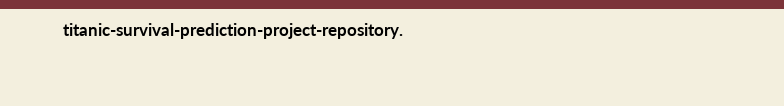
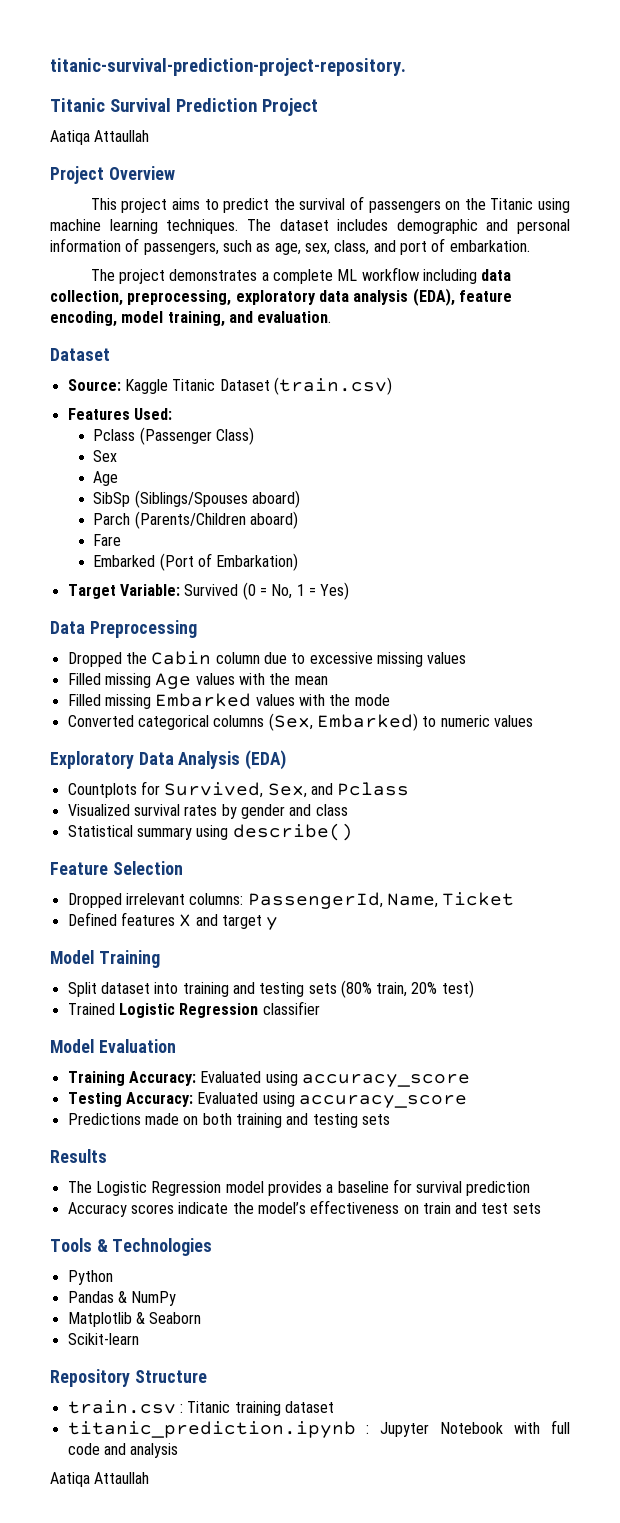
+ Titanic Survival Prediction Project
+ Aatiqa Attaullah
+ Project Overview
+ This project aims to predict the survival of passengers on the Titanic using machine learning techniques. The dataset includes demographic and personal information of passengers, such as age, sex, class, and port of embarkation.
+ The project demonstrates a complete ML workflow including data collection, preprocessing, exploratory data analysis (EDA), feature encoding, model training, and evaluation.
+ Dataset
+ Source: Kaggle Titanic Dataset (train.csv)
+ Features Used:
+ Pclass (Passenger Class)
+ Sex
+ Age
+ SibSp (Siblings/Spouses aboard)
+ Parch (Parents/Children aboard)
+ Fare
+ Embarked (Port of Embarkation)
+ Target Variable: Survived (0 = No, 1 = Yes)
+ Data Preprocessing
+ Dropped the Cabin column due to excessive missing values
+ Filled missing Age values with the mean
+ Filled missing Embarked values with the mode
+ Converted categorical columns (Sex, Embarked) to numeric values
+ Exploratory Data Analysis (EDA)
+ Countplots for Survived, Sex, and Pclass
+ Visualized survival rates by gender and class
+ Statistical summary using describe()
+ Feature Selection
+ Dropped irrelevant columns: PassengerId, Name, Ticket
+ Defined features X and target y
+ Model Training
+ Split dataset into training and testing sets (80% train, 20% test)
+ Trained Logistic Regression classifier
+ Model Evaluation
+ Training Accuracy: Evaluated using accuracy_score
+ Testing Accuracy: Evaluated using accuracy_score
+ Predictions made on both training and testing sets
+ Results
+ The Logistic Regression model provides a baseline for survival prediction
+ Accuracy scores indicate the model’s effectiveness on train and test sets
+ Tools & Technologies
+ Python
+ Pandas & NumPy
+ Matplotlib & Seaborn
+ Scikit-learn
+ Repository Structure
+ train.csv : Titanic training dataset
+ titanic_prediction.ipynb : Jupyter Notebook with full code and analysis
+ Aatiqa Attaullah

